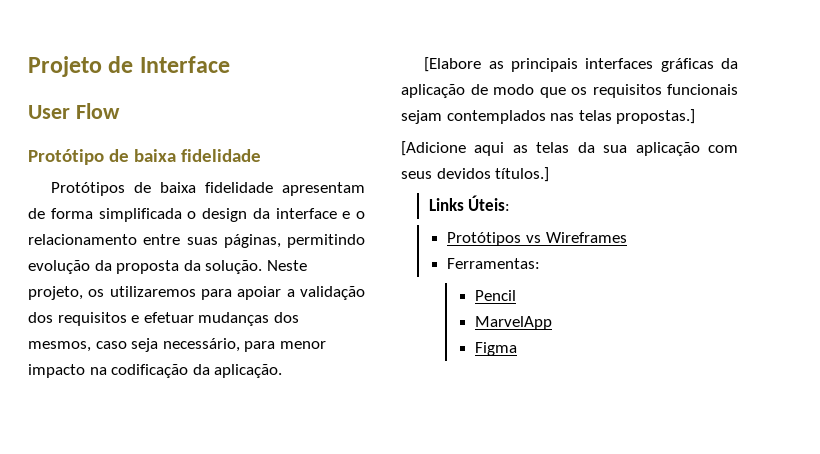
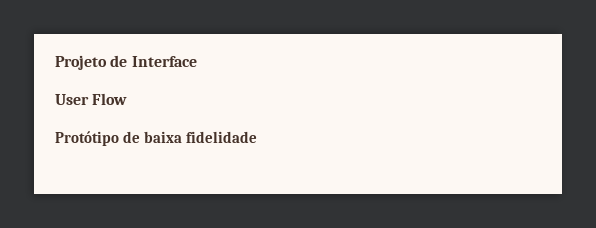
- Protótipos de baixa fidelidade apresentam de forma simplificada o design da interface e o relacionamento entre suas páginas, permitindo evolução da proposta da solução. Neste projeto, os utilizaremos para apoiar a validação dos requisitos e efetuar mudanças dos mesmos, caso seja necessário, para menor impacto na codificação da aplicação.
- [Elabore as principais interfaces gráficas da aplicação de modo que os requisitos funcionais sejam contemplados nas telas propostas.]
- [Adicione aqui as telas da sua aplicação com seus devidos títulos.]
- Links Úteis:
- Protótipos vs Wireframes
- Ferramentas:
- Pencil
- MarvelApp
- Figma

